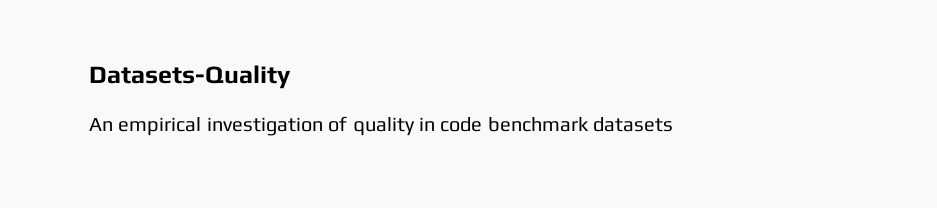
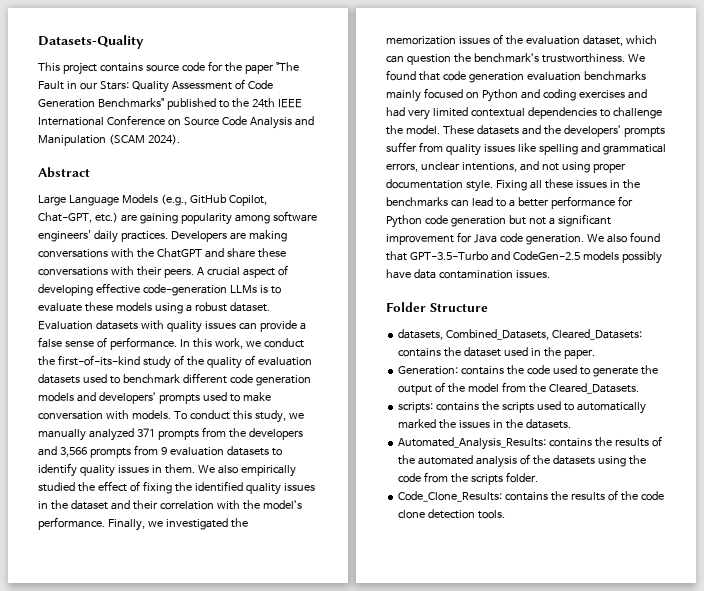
- An empirical investigation of quality in code benchmark datasets
+ This project contains source code for the paper "The Fault in our Stars: Quality Assessment of Code Generation Benchmarks" published to the 24th IEEE International Conference on Source Code Analysis and Manipulation (SCAM 2024).
+ Abstract
+ Large Language Models (e.g., GitHub Copilot, Chat-GPT, etc.) are gaining popularity among software engineers' daily practices. Developers are making conversations with the ChatGPT and share these conversations with their peers. A crucial aspect of developing effective code-generation LLMs is to evaluate these models using a robust dataset. Evaluation datasets with quality issues can provide a false sense of performance. In this work, we conduct the first-of-its-kind study of the quality of evaluation datasets used to benchmark different code generation models and developers’ prompts used to make conversation with models. To conduct this study, we manually analyzed 371 prompts from the developers and 3,566 prompts from 9 evaluation datasets to identify quality issues in them. We also empirically studied the effect of fixing the identified quality issues in the dataset and their correlation with the model’s performance. Finally, we investigated the memorization issues of the evaluation dataset, which can question the benchmark’s trustworthiness. We found that code generation evaluation benchmarks mainly focused on Python and coding exercises and had very limited contextual dependencies to challenge the model. These datasets and the developers’ prompts suffer from quality issues like spelling and grammatical errors, unclear intentions, and not using proper documentation style. Fixing all these issues in the benchmarks can lead to a better performance for Python code generation but not a significant improvement for Java code generation. We also found that GPT-3.5-Turbo and CodeGen-2.5 models possibly have data contamination issues.
+ Folder Structure
+ datasets, Combined_Datasets, Cleared_Datasets: contains the dataset used in the paper.
+ Generation: contains the code used to generate the output of the model from the Cleared_Datasets.
+ scripts: contains the scripts used to automatically marked the issues in the datasets.
+ Automated_Analysis_Results: contains the results of the automated analysis of the datasets using the code from the scripts folder.
+ Code_Clone_Results: contains the results of the code clone detection tools.

